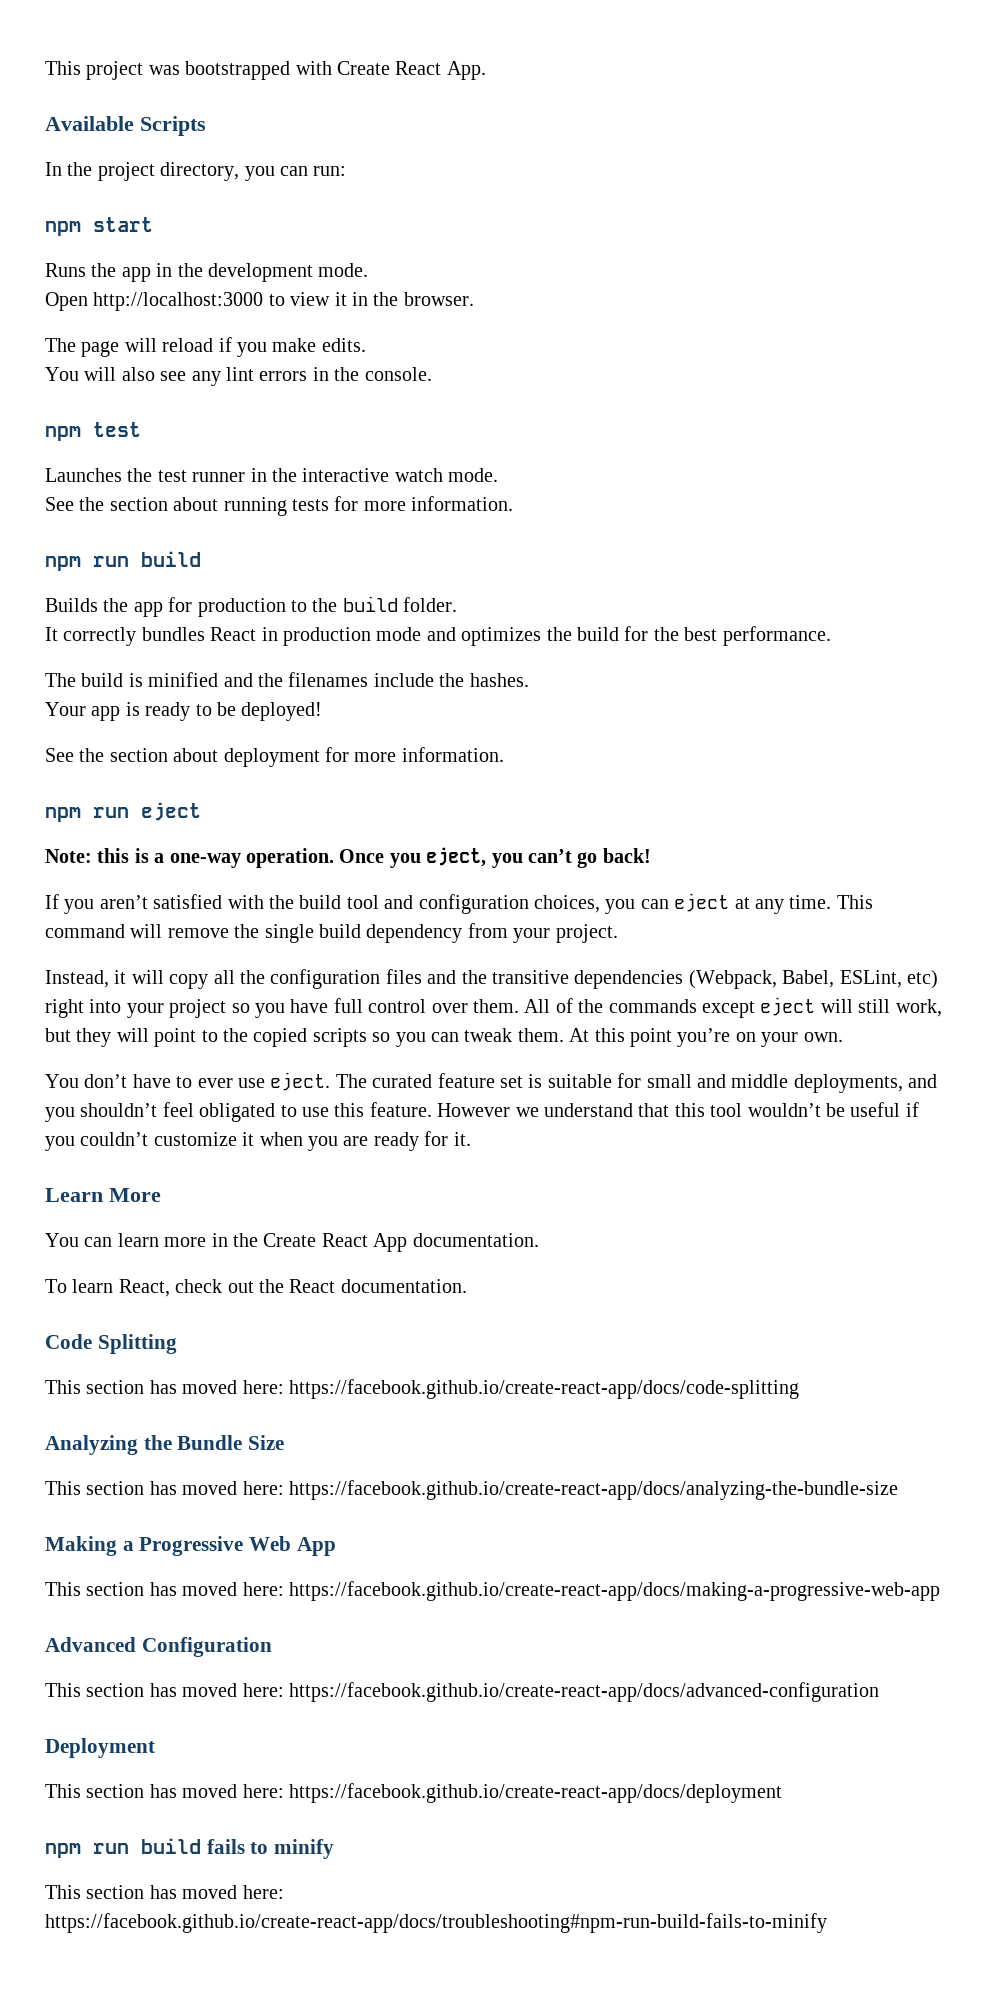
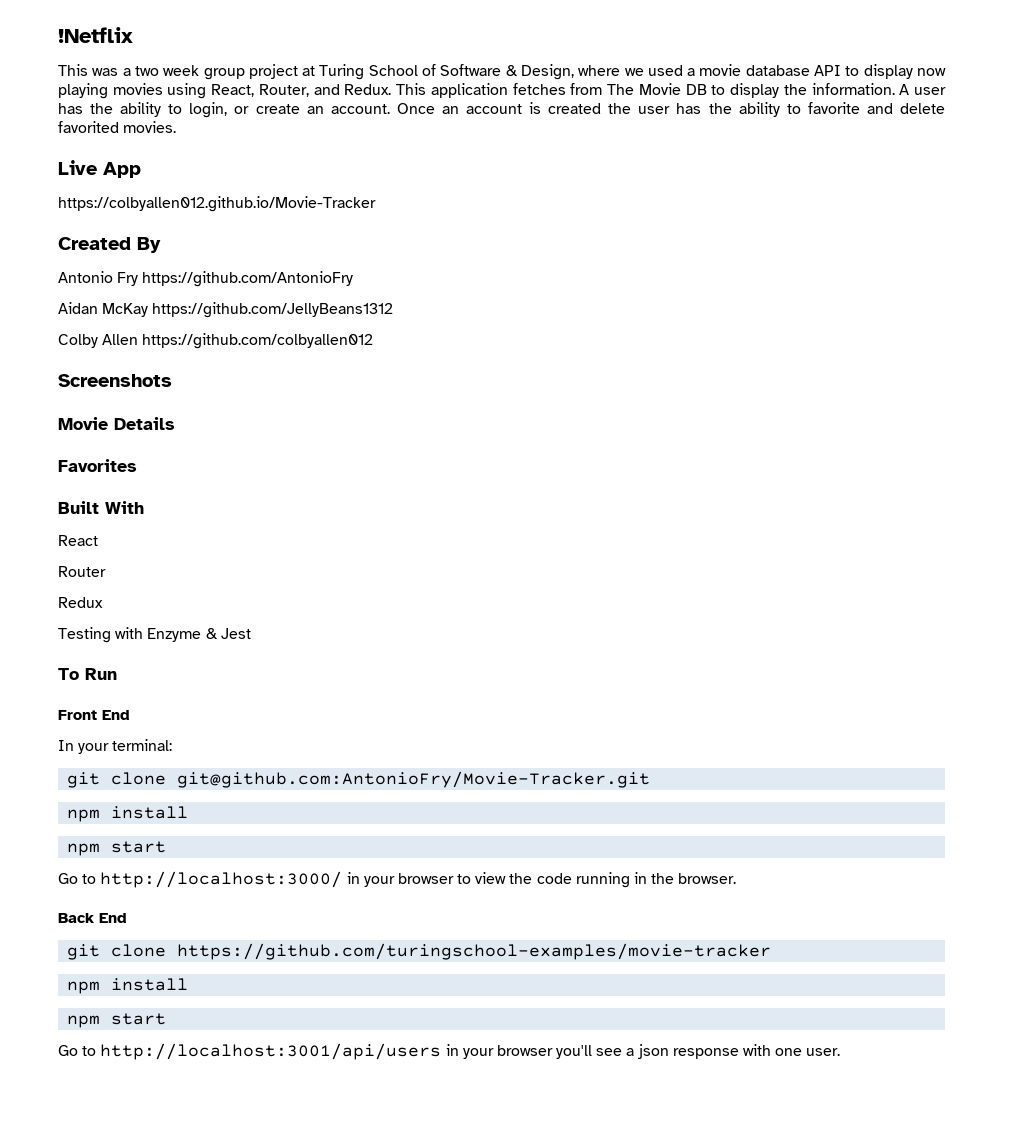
- This project was bootstrapped with Create React App.
- Available Scripts
- In the project directory, you can run:
+ !Netflix
+ This was a two week group project at Turing School of Software & Design, where we used a movie database API to display now playing movies using React, Router, and Redux. This application fetches from The Movie DB to display the information. A user has the ability to login, or create an account. Once an account is created the user has the ability to favorite and delete favorited movies.
+ Live App
+ https://colbyallen012.github.io/Movie-Tracker
+ Created By
+ Antonio Fry https://github.com/AntonioFry
+ Aidan McKay https://github.com/JellyBeans1312
+ Colby Allen https://github.com/colbyallen012
+ Screenshots
+ Movie Details
+ Favorites
+ Built With
+ React
+ Router
+ Redux
+ Testing with Enzyme & Jest
+ To Run
+ Front End
+ In your terminal:
+ git clone git@github.com:AntonioFry/Movie-Tracker.git
+ npm install
  npm start
- Runs the app in the development mode.
- Open http://localhost:3000 to view it in the browser.
- The page will reload if you make edits.
- You will also see any lint errors in the console.
- npm test
- Launches the test runner in the interactive watch mode.
- See the section about running tests for more information.
- npm run build
- Builds the app for production to the build folder.
- It correctly bundles React in production mode and optimizes the build for the best performance.
- The build is minified and the filenames include the hashes.
- Your app is ready to be deployed!
- See the section about deployment for more information.
- npm run eject
- Note: this is a one-way operation. Once you eject, you can’t go back!
- If you aren’t satisfied with the build tool and configuration choices, you can eject at any time. This command will remove the single build dependency from your project.
- Instead, it will copy all the configuration files and the transitive dependencies (Webpack, Babel, ESLint, etc) right into your project so you have full control over them. All of the commands except eject will still work, but they will point to the copied scripts so you can tweak them. At this point you’re on your own.
- You don’t have to ever use eject. The curated feature set is suitable for small and middle deployments, and you shouldn’t feel obligated to use this feature. However we understand that this tool wouldn’t be useful if you couldn’t customize it when you are ready for it.
- Learn More
- You can learn more in the Create React App documentation.
- To learn React, check out the React documentation.
- Code Splitting
- This section has moved here: https://facebook.github.io/create-react-app/docs/code-splitting
- Analyzing the Bundle Size
- This section has moved here: https://facebook.github.io/create-react-app/docs/analyzing-the-bundle-size
- Making a Progressive Web App
- This section has moved here: https://facebook.github.io/create-react-app/docs/making-a-progressive-web-app
- Advanced Configuration
- This section has moved here: https://facebook.github.io/create-react-app/docs/advanced-configuration
- Deployment
- This section has moved here: https://facebook.github.io/create-react-app/docs/deployment
- npm run build fails to minify
- This section has moved here: https://facebook.github.io/create-react-app/docs/troubleshooting#npm-run-build-fails-to-minify
+ Go to http://localhost:3000/ in your browser to view the code running in the browser.
+ Back End
+ git clone https://github.com/turingschool-examples/movie-tracker
+ npm install
+ npm start
+ Go to http://localhost:3001/api/users in your browser you'll see a json response with one user.

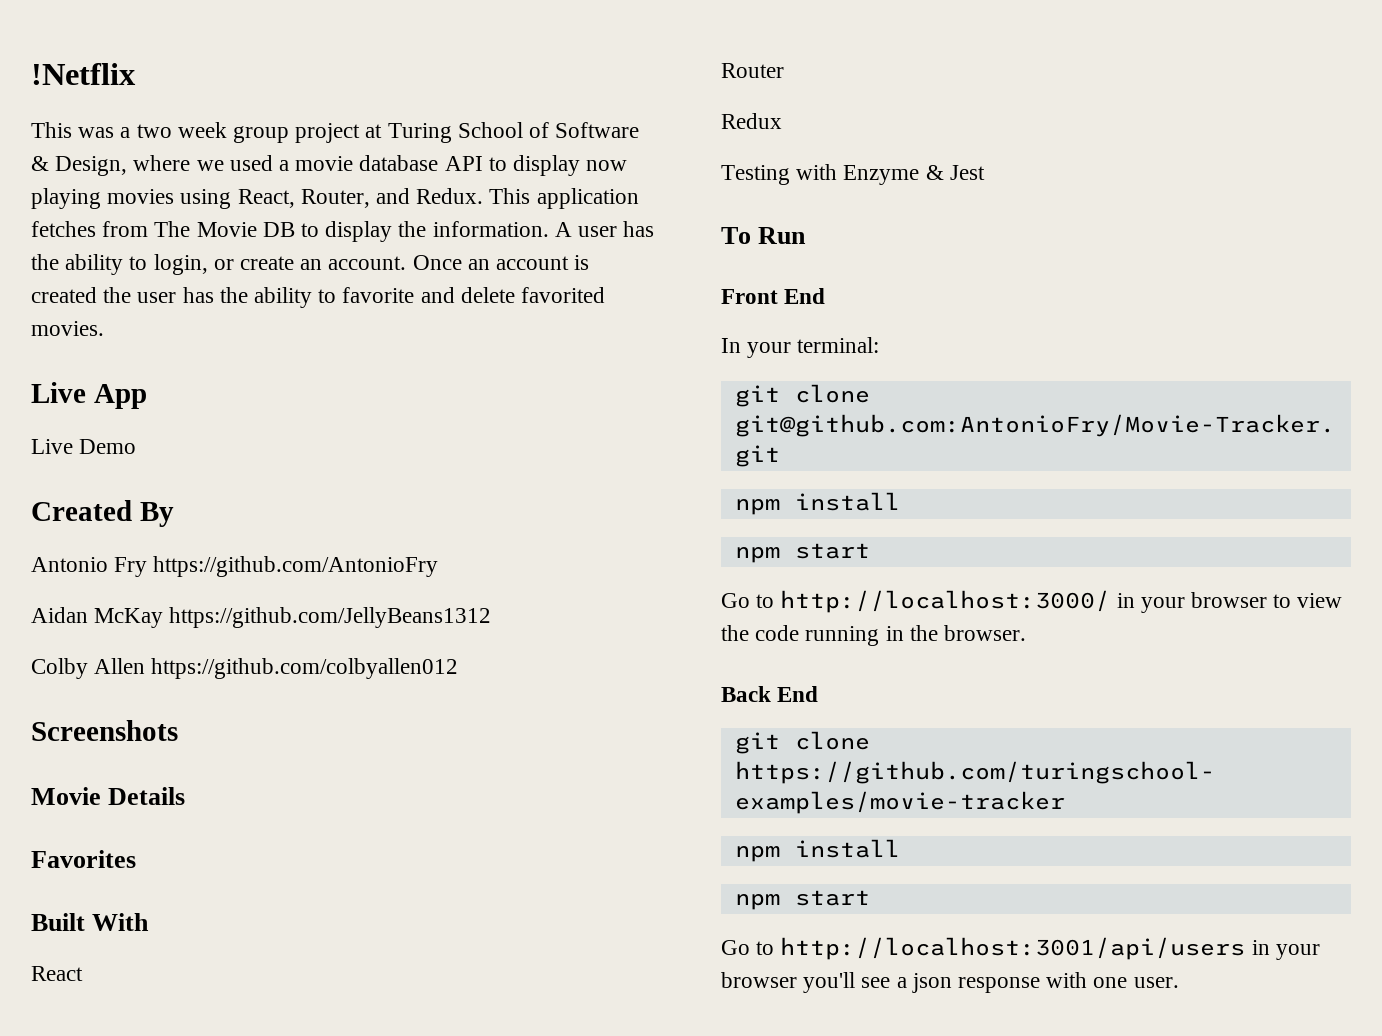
- https://colbyallen012.github.io/Movie-Tracker
+ Live Demo

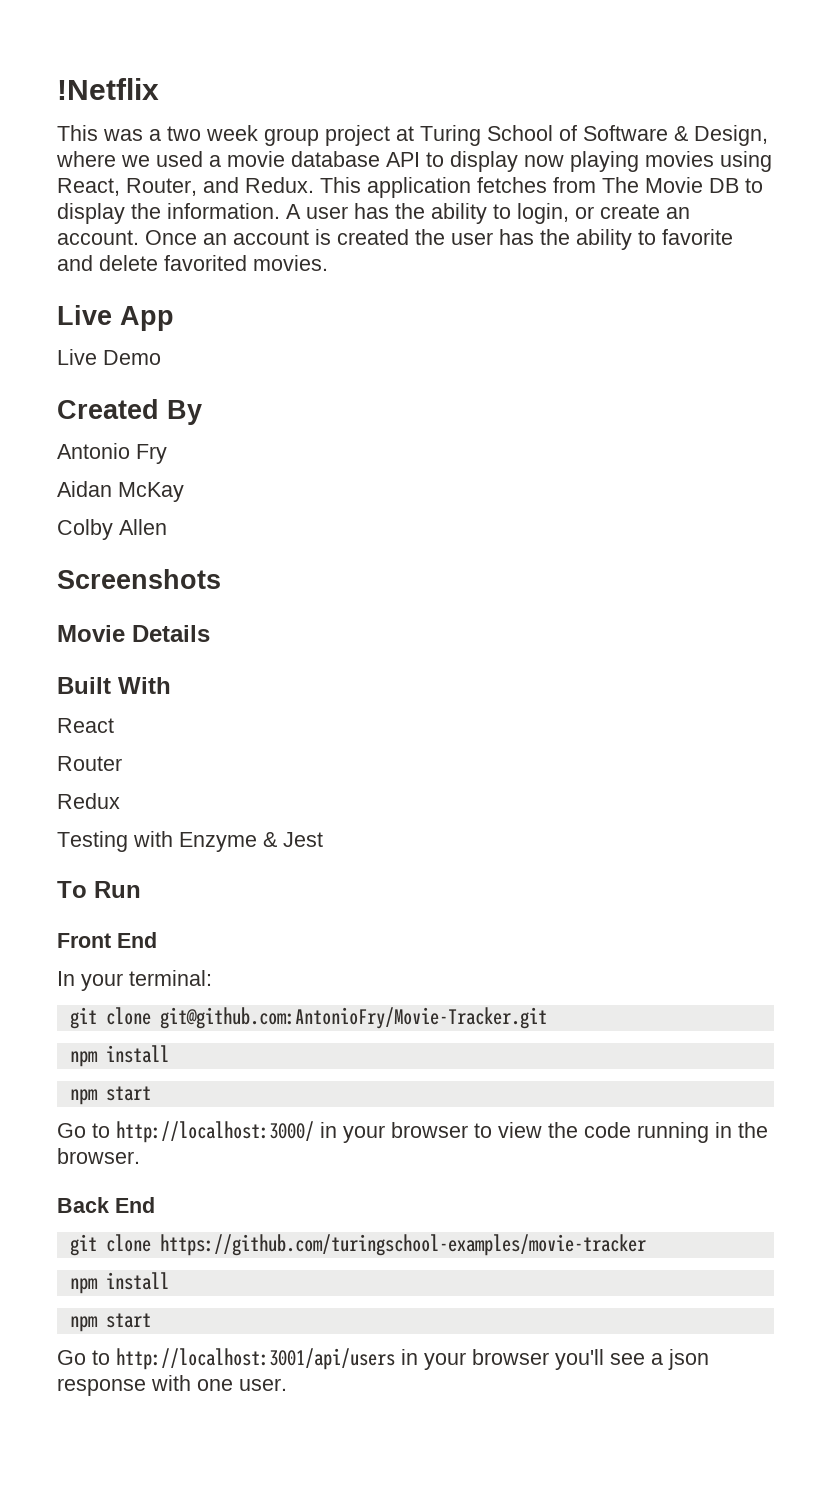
- Antonio Fry https://github.com/AntonioFry
+ Antonio Fry
- Aidan McKay https://github.com/JellyBeans1312
+ Aidan McKay
- Colby Allen https://github.com/colbyallen012
+ Colby Allen
- Favorites

